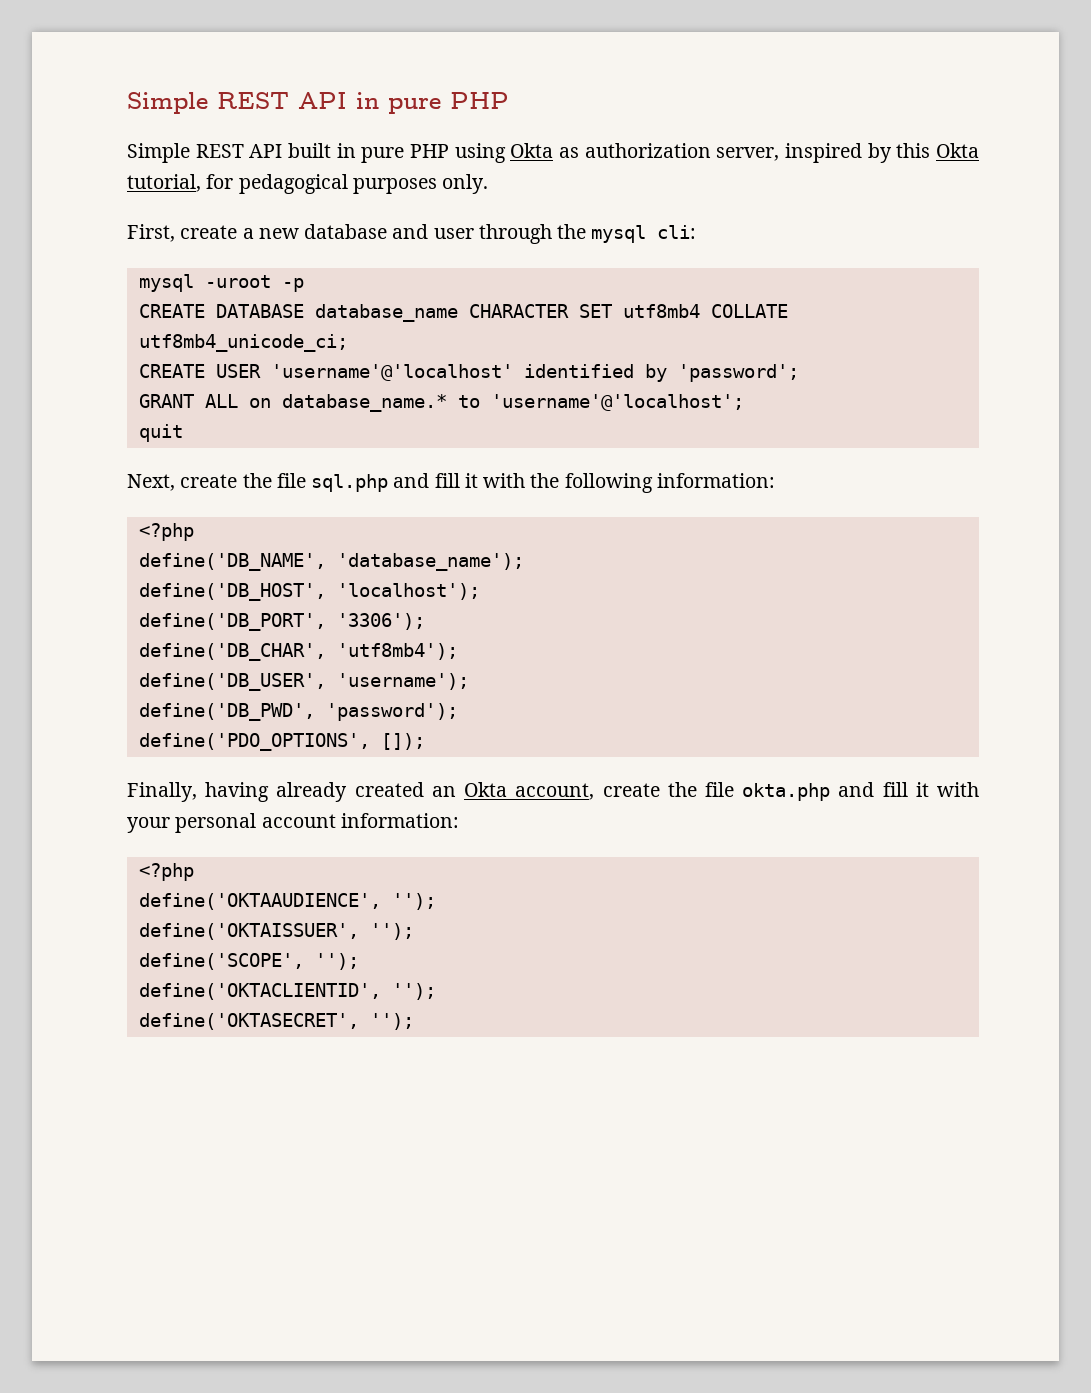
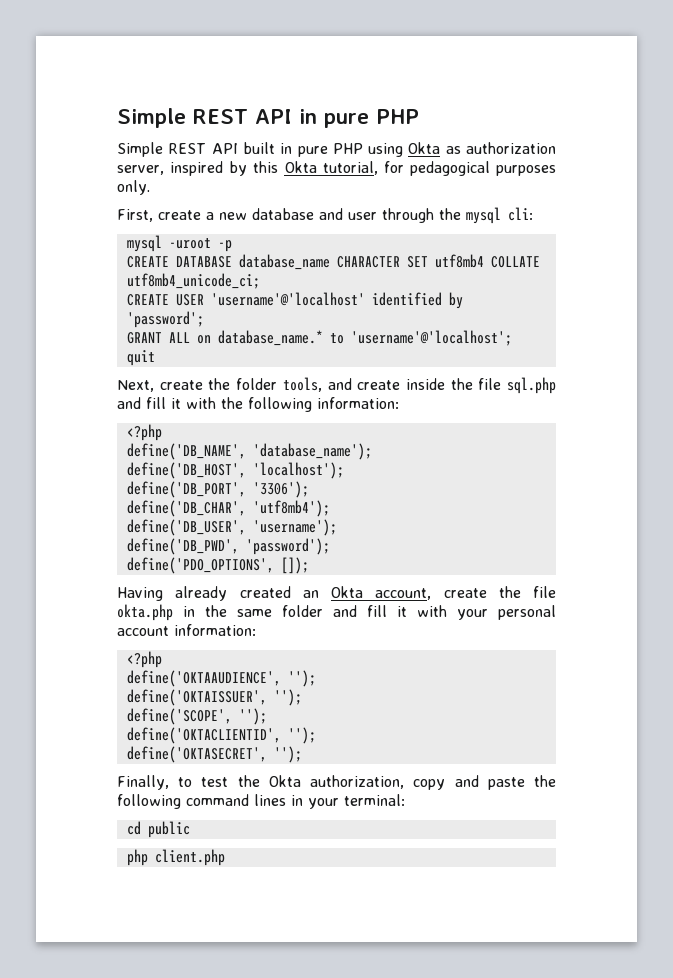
- Next, create the file sql.php and fill it with the following information:
+ Next, create the folder tools, and create inside the file sql.php and fill it with the following information:
- Finally, having already created an Okta account, create the file okta.php and fill it with your personal account information:
+ Having already created an Okta account, create the file okta.php in the same folder and fill it with your personal account information:
+ Finally, to test the Okta authorization, copy and paste the following command lines in your terminal:
+ cd public
+ php client.php

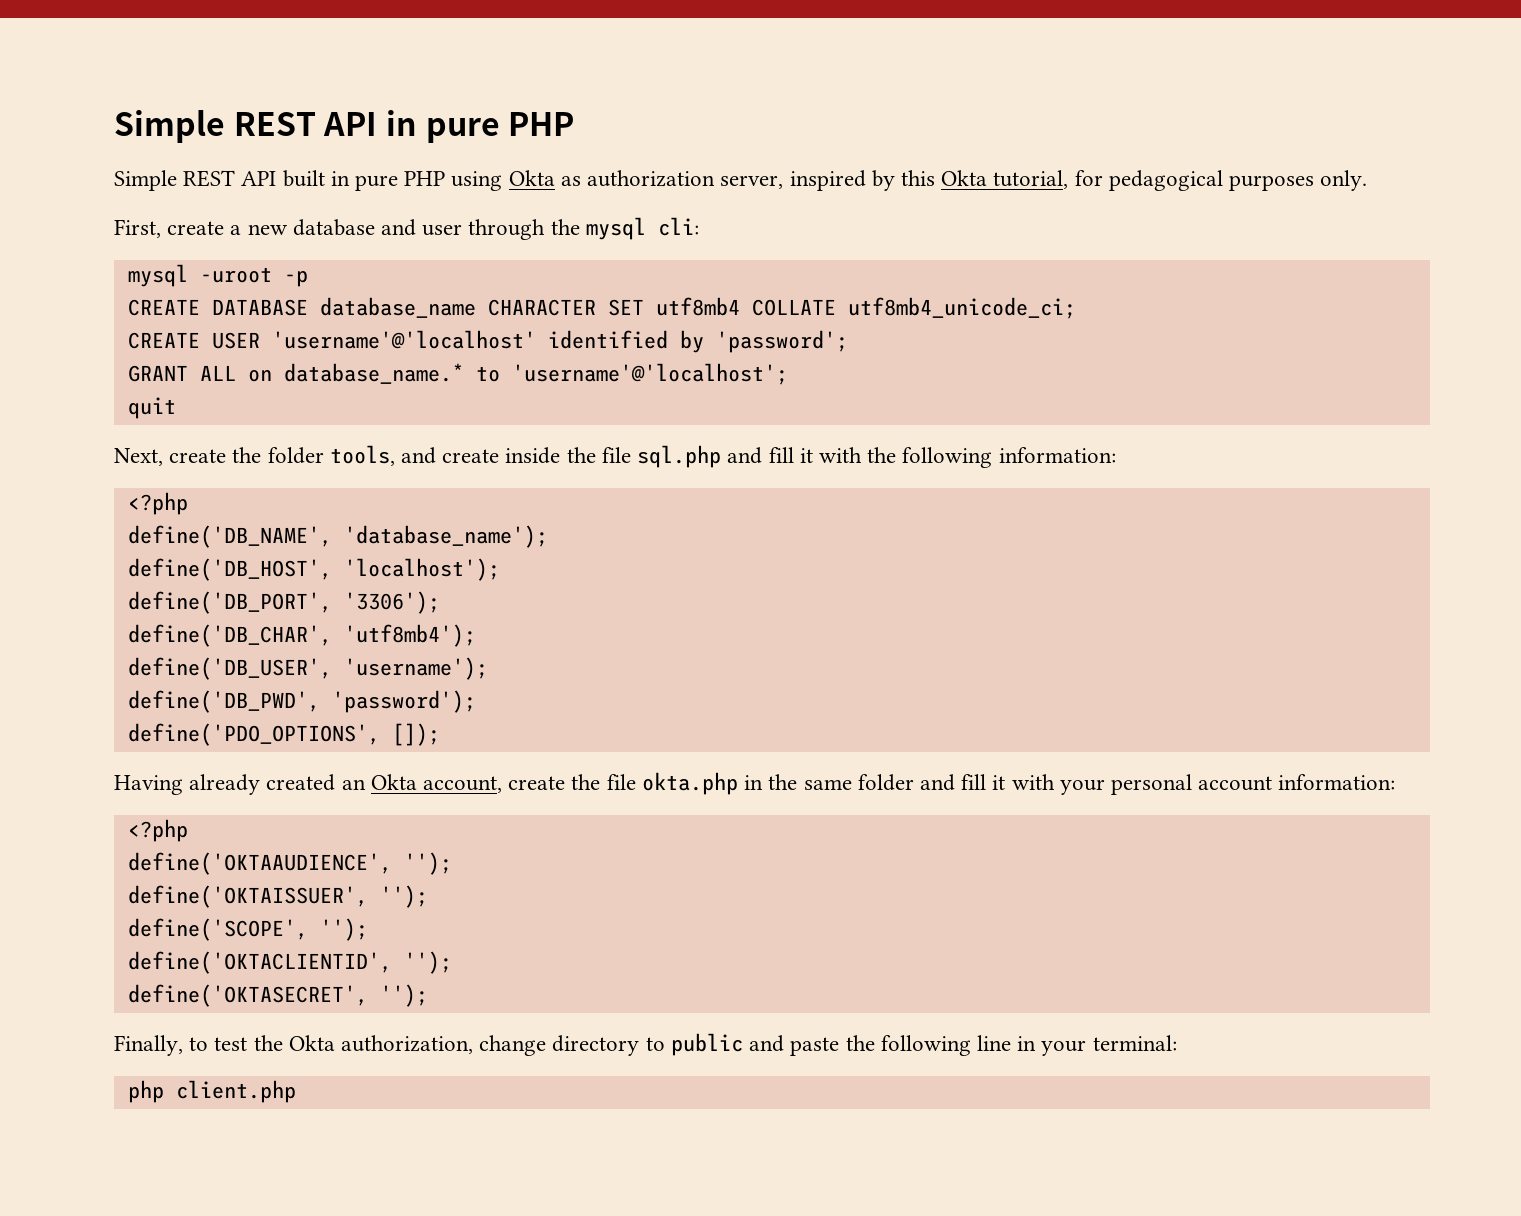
- Finally, to test the Okta authorization, copy and paste the following command lines in your terminal:
+ Finally, to test the Okta authorization, change directory to public and paste the following line in your terminal:
- cd public

